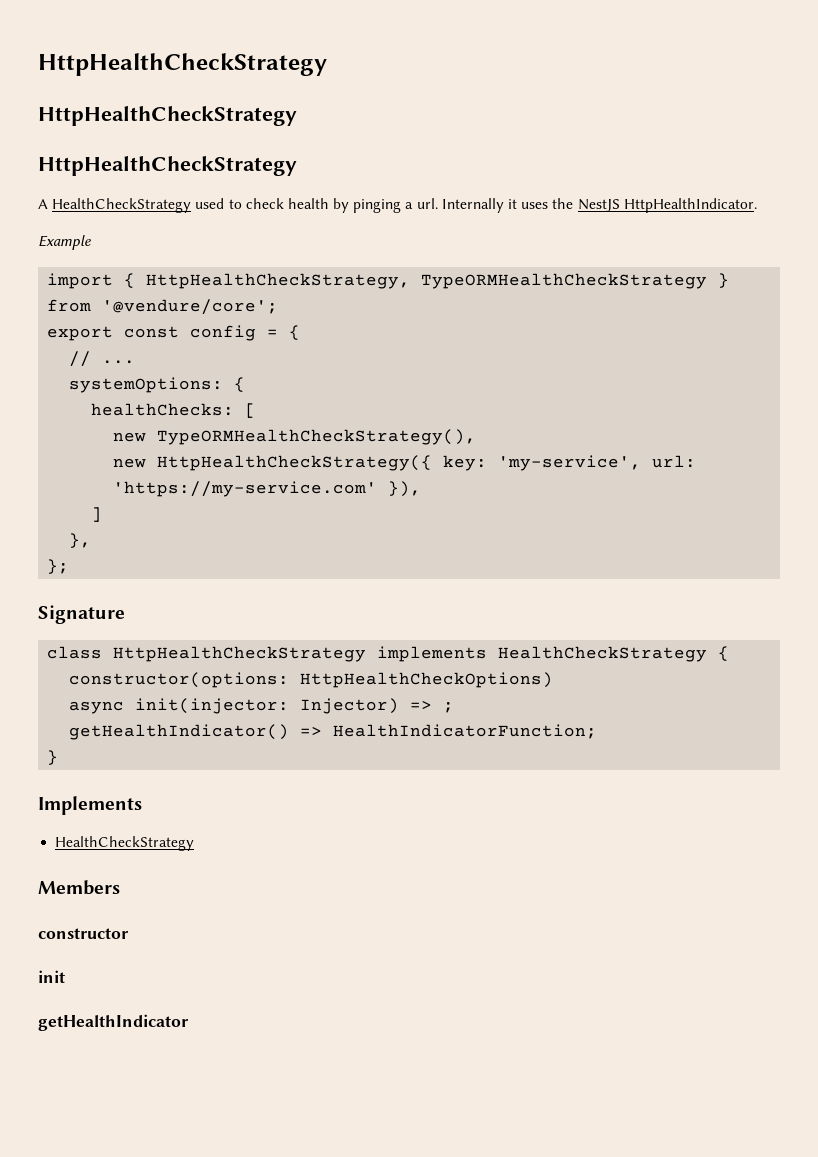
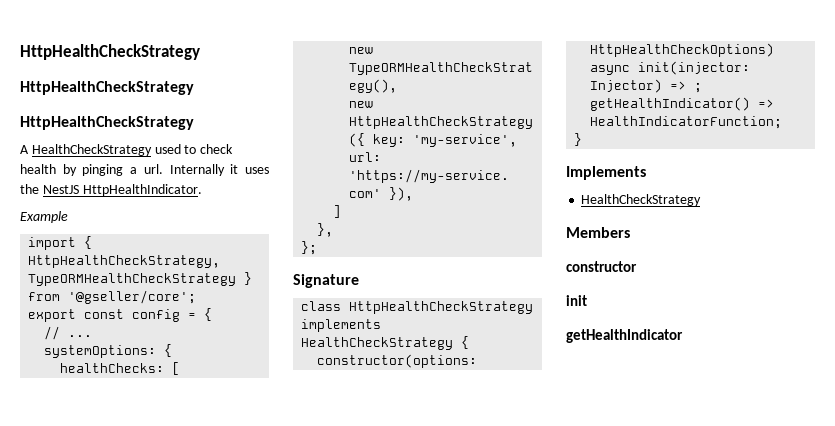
- import { HttpHealthCheckStrategy, TypeORMHealthCheckStrategy } from '@vendure/core';
+ import { HttpHealthCheckStrategy, TypeORMHealthCheckStrategy } from '@gseller/core';

